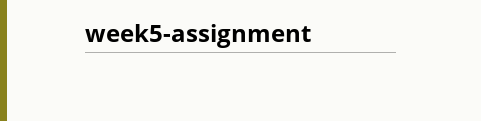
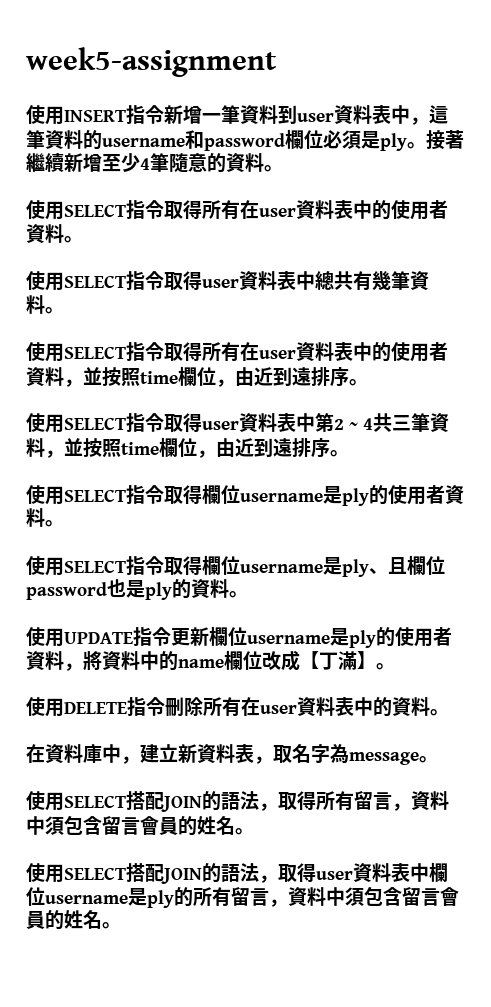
+ 使用INSERT指令新增一筆資料到user資料表中，這筆資料的username和password欄位必須是ply。接著繼續新增至少4筆隨意的資料。
+ 使用SELECT指令取得所有在user資料表中的使用者資料。
+ 使用SELECT指令取得user資料表中總共有幾筆資料。
+ 使用SELECT指令取得所有在user資料表中的使用者資料，並按照time欄位，由近到遠排序。
+ 使用SELECT指令取得user資料表中第2 ~ 4共三筆資料，並按照time欄位，由近到遠排序。
+ 使用SELECT指令取得欄位username是ply的使用者資料。
+ 使用SELECT指令取得欄位username是ply、且欄位password也是ply的資料。
+ 使用UPDATE指令更新欄位username是ply的使用者資料，將資料中的name欄位改成【丁滿】。
+ 使用DELETE指令刪除所有在user資料表中的資料。
+ 在資料庫中，建立新資料表，取名字為message。
+ 使用SELECT搭配JOIN的語法，取得所有留言，資料中須包含留言會員的姓名。
+ 使用SELECT搭配JOIN的語法，取得user資料表中欄位username是ply的所有留言，資料中須包含留言會員的姓名。

